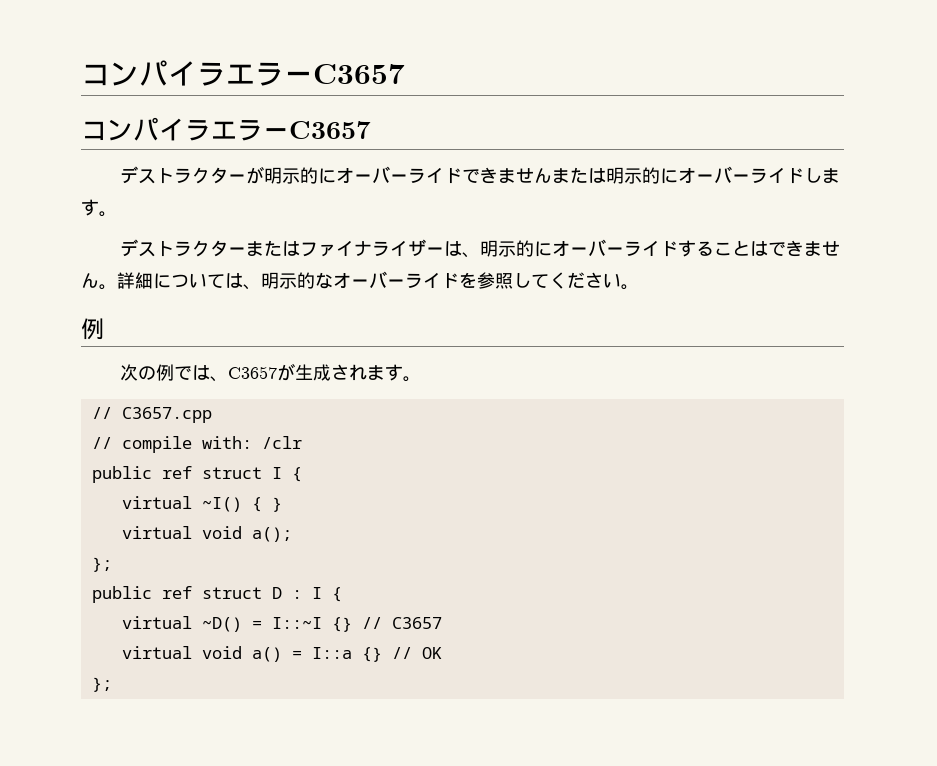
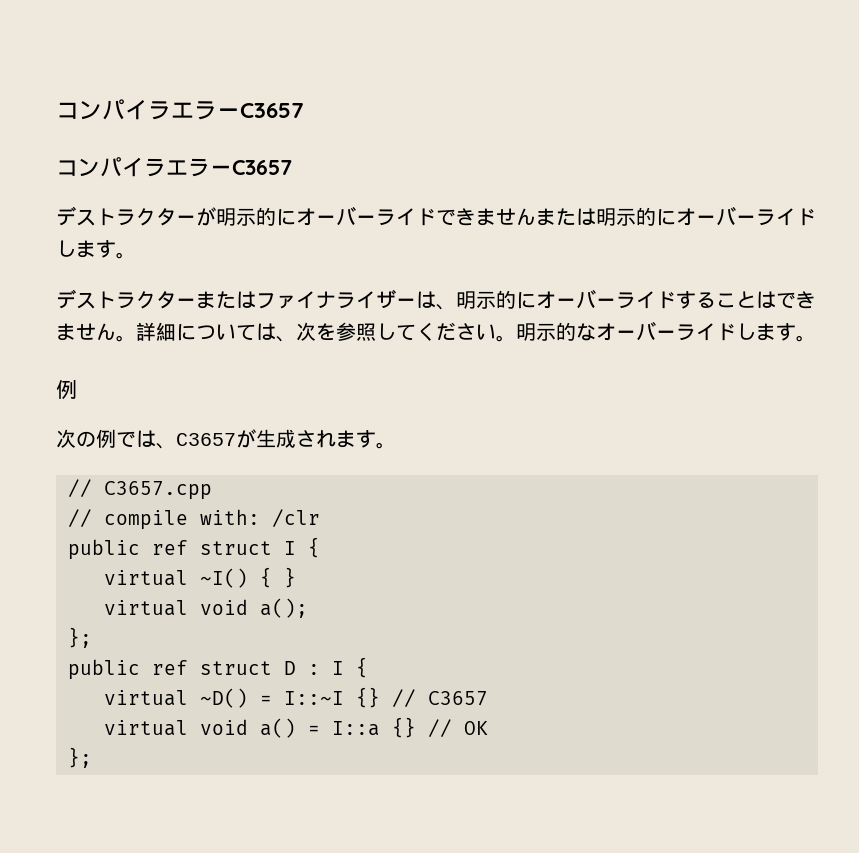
- 詳細については、明示的なオーバーライドを参照してください。
+ 詳細については、次を参照してください。明示的なオーバーライドします。

